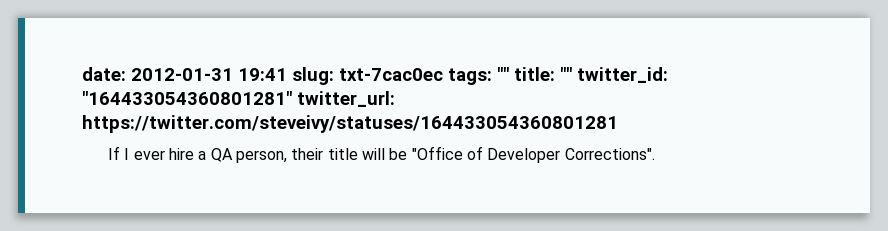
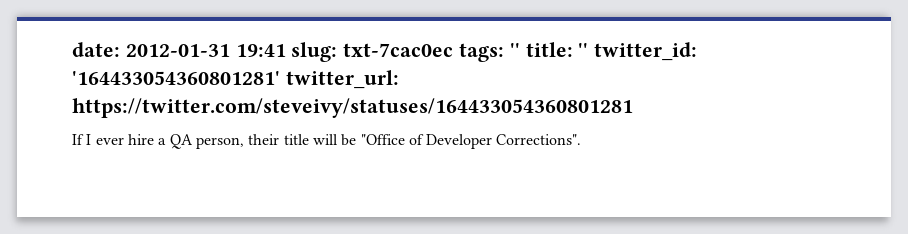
- date: 2012-01-31 19:41 slug: txt-7cac0ec tags: "" title: "" twitter_id: "164433054360801281" twitter_url: https://twitter.com/steveivy/statuses/164433054360801281
+ date: 2012-01-31 19:41 slug: txt-7cac0ec tags: '' title: '' twitter_id: '164433054360801281' twitter_url: https://twitter.com/steveivy/statuses/164433054360801281

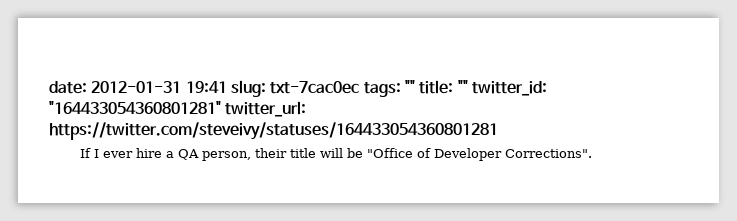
- date: 2012-01-31 19:41 slug: txt-7cac0ec tags: '' title: '' twitter_id: '164433054360801281' twitter_url: https://twitter.com/steveivy/statuses/164433054360801281
+ date: 2012-01-31 19:41 slug: txt-7cac0ec tags: "" title: "" twitter_id: "164433054360801281" twitter_url: https://twitter.com/steveivy/statuses/164433054360801281

